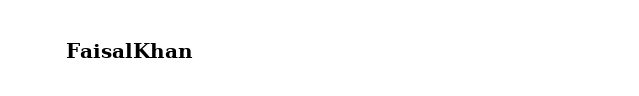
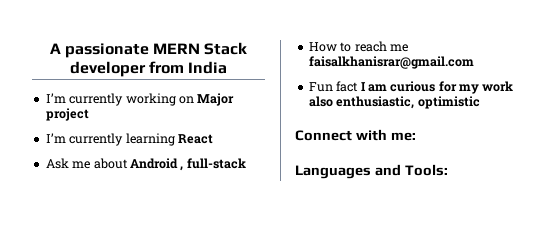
- FaisalKhan
+ A passionate MERN Stack developer from India
+ I’m currently working on Major project
+ I’m currently learning React
+ Ask me about Android , full-stack
+ How to reach me faisalkhanisrar@gmail.com
+ Fun fact I am curious for my work also enthusiastic, optimistic
+ Connect with me:
+ Languages and Tools:

